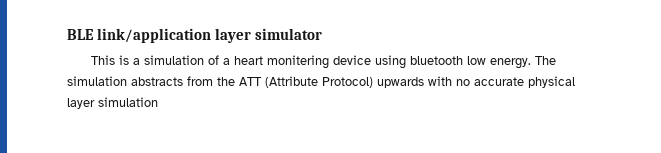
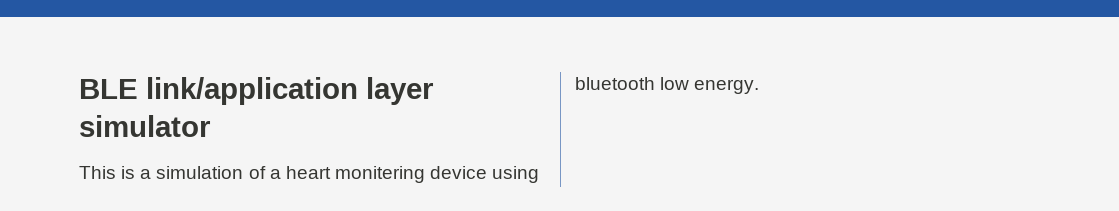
- The simulation abstracts from the ATT (Attribute Protocol) upwards with no accurate physical layer simulation

